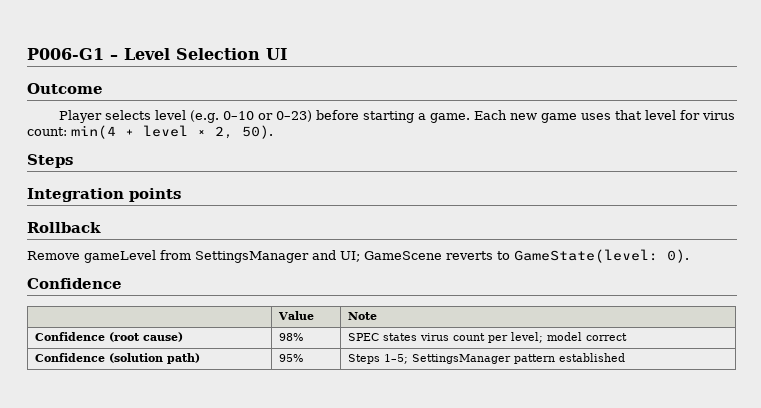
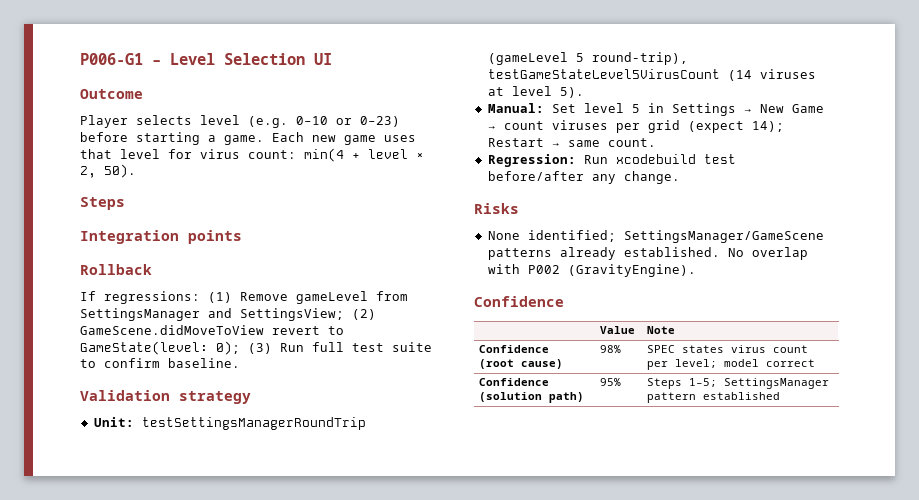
- Remove gameLevel from SettingsManager and UI; GameScene reverts to GameState(level: 0).
+ If regressions: (1) Remove gameLevel from SettingsManager and SettingsView; (2) GameScene.didMoveToView revert to GameState(level: 0); (3) Run full test suite to confirm baseline.
+ Validation strategy
+ Unit: testSettingsManagerRoundTrip (gameLevel 5 round-trip), testGameStateLevel5VirusCount (14 viruses at level 5).
+ Manual: Set level 5 in Settings → New Game → count viruses per grid (expect 14); Restart → same count.
+ Regression: Run xcodebuild test before/after any change.
+ Risks
+ None identified; SettingsManager/GameScene patterns already established. No overlap with P002 (GravityEngine).

